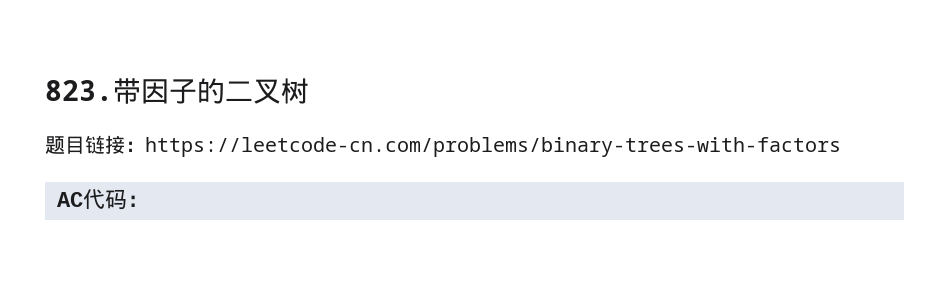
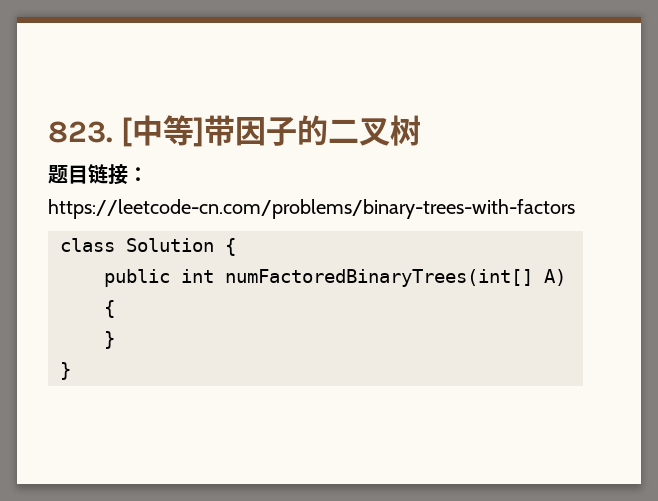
- 823.带因子的二叉树
+ 823. [中等]带因子的二叉树
- AC代码：
+ class Solution {
+ public int numFactoredBinaryTrees(int[] A) {
+ }
+ }

